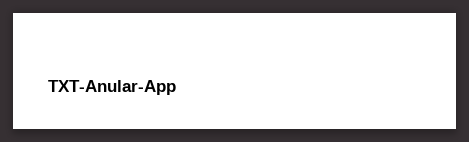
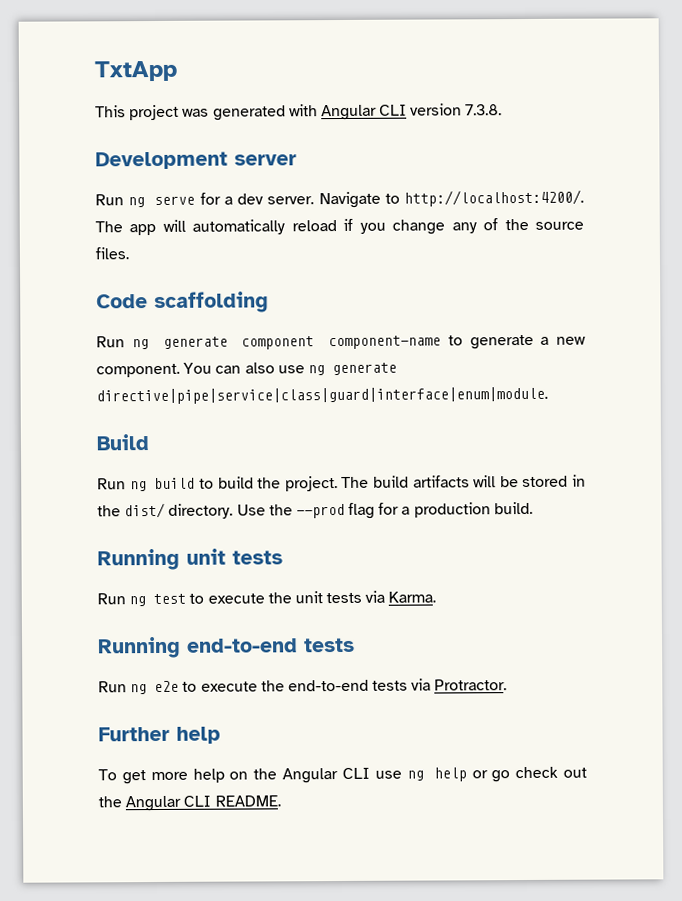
- TXT-Anular-App
+ TxtApp
+ This project was generated with Angular CLI version 7.3.8.
+ Development server
+ Run ng serve for a dev server. Navigate to http://localhost:4200/. The app will automatically reload if you change any of the source files.
+ Code scaffolding
+ Run ng generate component component-name to generate a new component. You can also use ng generate directive|pipe|service|class|guard|interface|enum|module.
+ Build
+ Run ng build to build the project. The build artifacts will be stored in the dist/ directory. Use the --prod flag for a production build.
+ Running unit tests
+ Run ng test to execute the unit tests via Karma.
+ Running end-to-end tests
+ Run ng e2e to execute the end-to-end tests via Protractor.
+ Further help
+ To get more help on the Angular CLI use ng help or go check out the Angular CLI README.

